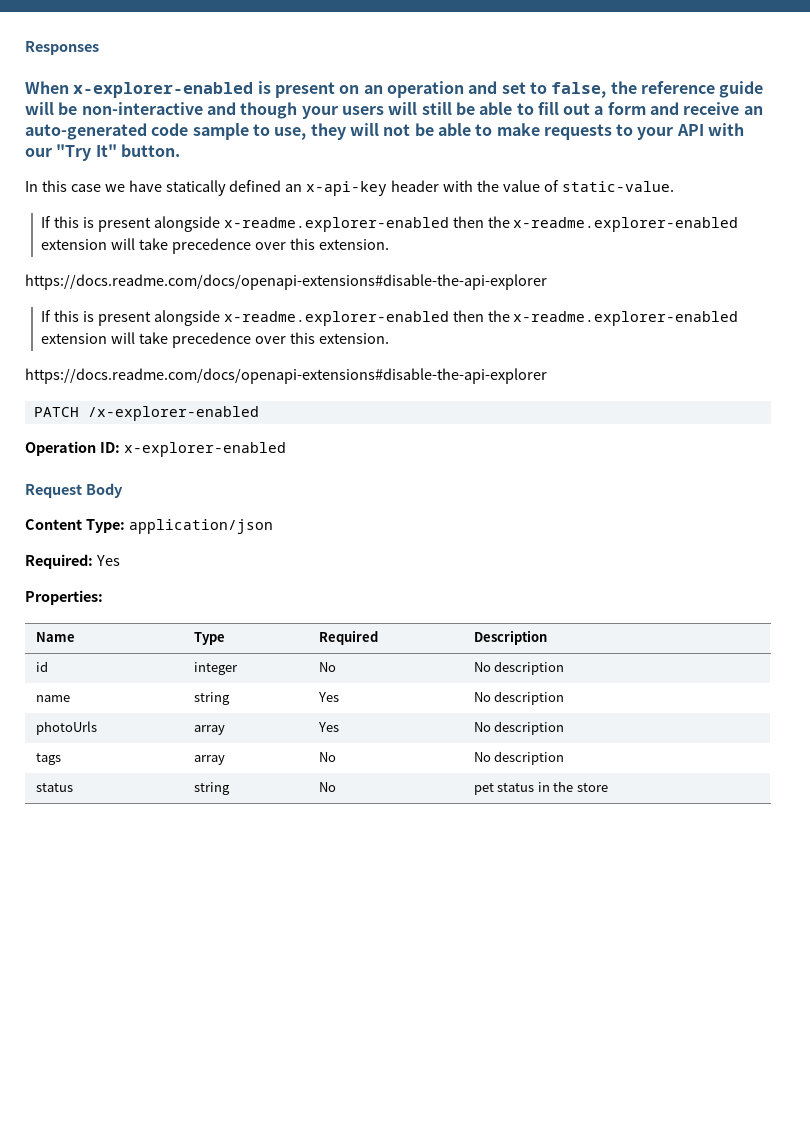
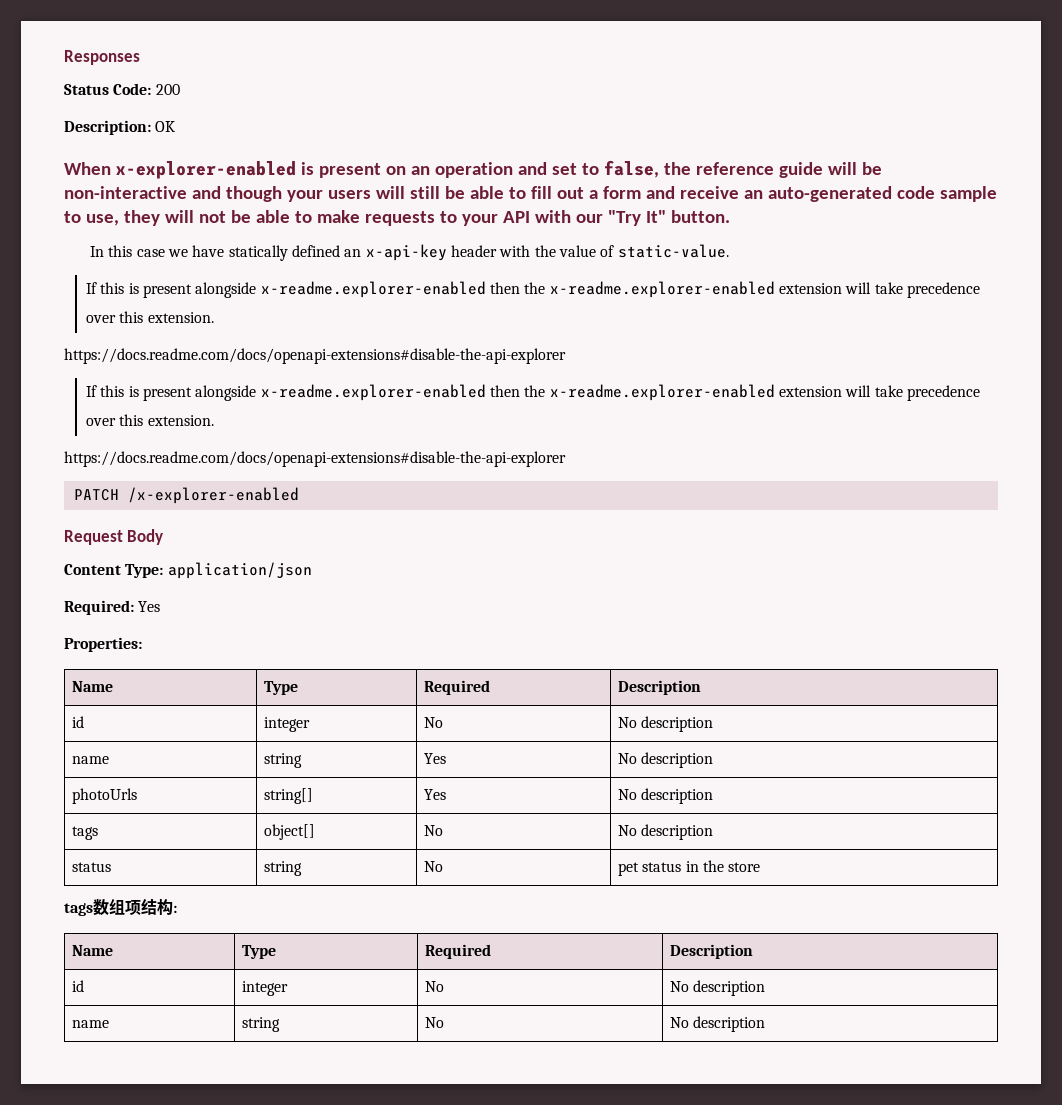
+ Status Code: 200
+ Description: OK
- Operation ID: x-explorer-enabled
- photoUrls | array | Yes | No description
+ photoUrls | string[] | Yes | No description
- tags | array | No | No description
+ tags | object[] | No | No description
+ tags数组项结构:
+ Name | Type | Required | Description
+ id | integer | No | No description
+ name | string | No | No description

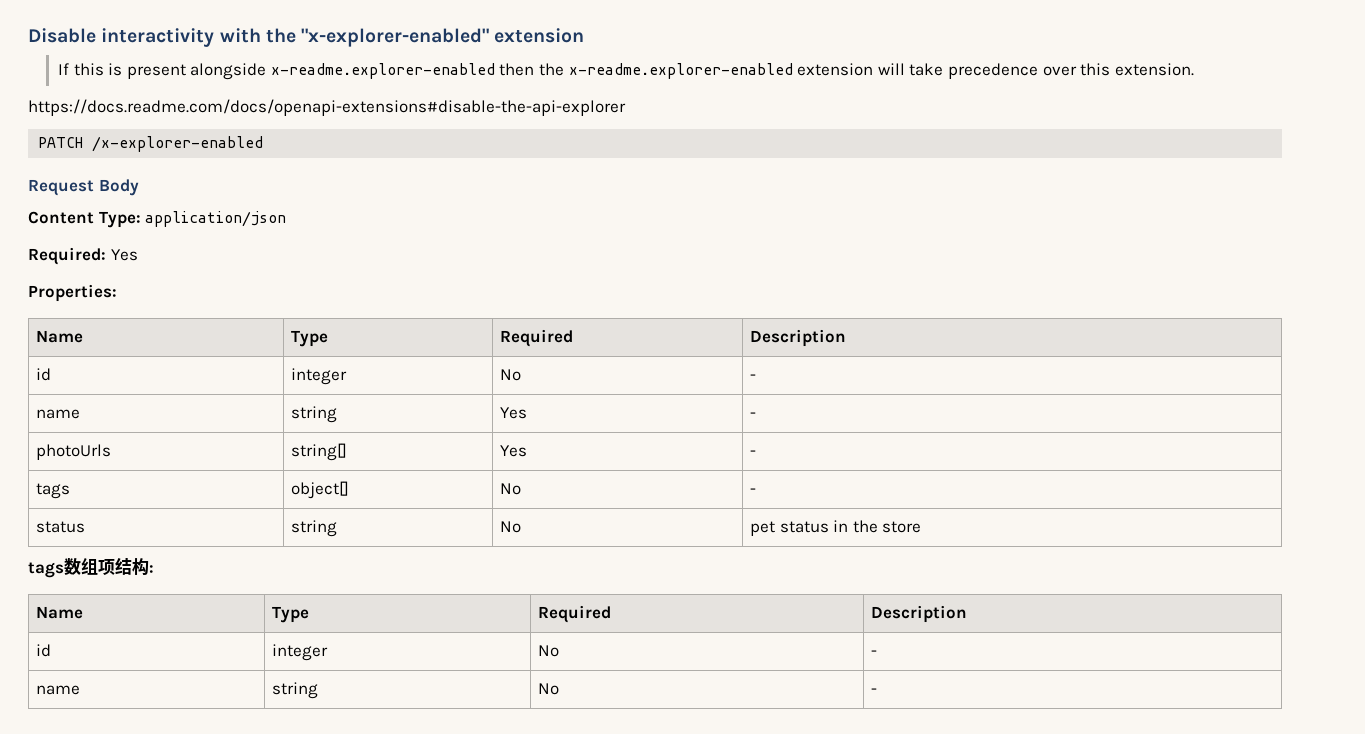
- Responses
- Status Code: 200
- Description: OK
- When x-explorer-enabled is present on an operation and set to false, the reference guide will be non-interactive and though your users will still be able to fill out a form and receive an auto-generated code sample to use, they will not be able to make requests to your API with our "Try It" button.
- In this case we have statically defined an x-api-key header with the value of static-value.
- If this is present alongside x-readme.explorer-enabled then the x-readme.explorer-enabled extension will take precedence over this extension.
- https://docs.readme.com/docs/openapi-extensions#disable-the-api-explorer
+ Disable interactivity with the "x-explorer-enabled" extension
  Properties:
  Name | Type | Required | Description
- id | integer | No | No description
+ id | integer | No | -
- name | string | Yes | No description
+ name | string | Yes | -
- photoUrls | string[] | Yes | No description
+ photoUrls | string[] | Yes | -
- tags | object[] | No | No description
+ tags | object[] | No | -
  tags数组项结构:
  Name | Type | Required | Description
- id | integer | No | No description
+ id | integer | No | -
- name | string | No | No description
+ name | string | No | -

